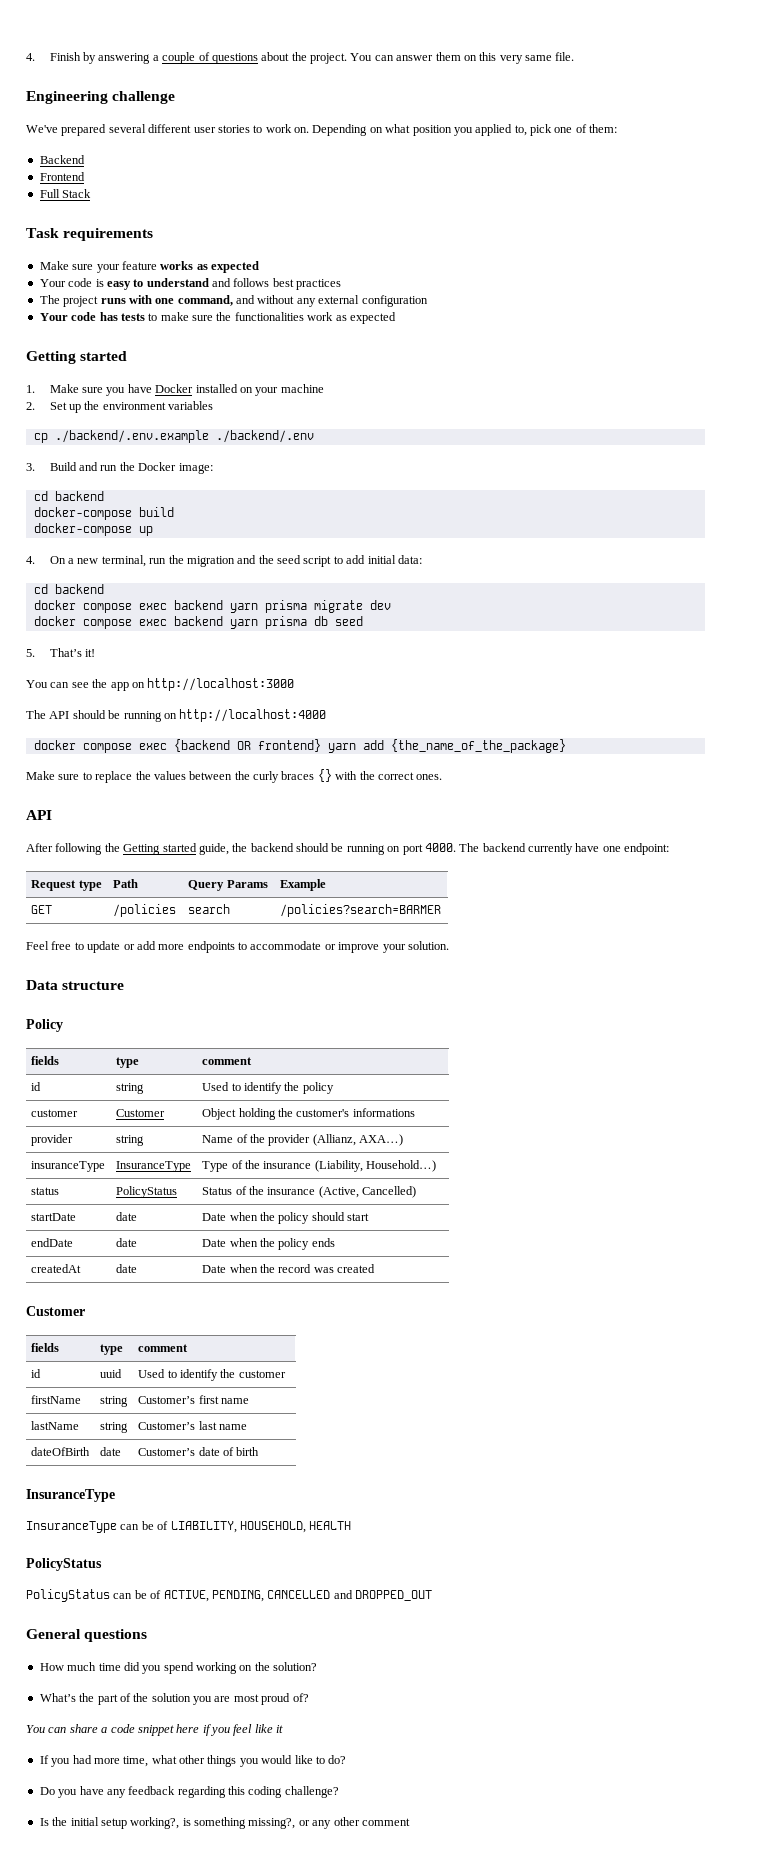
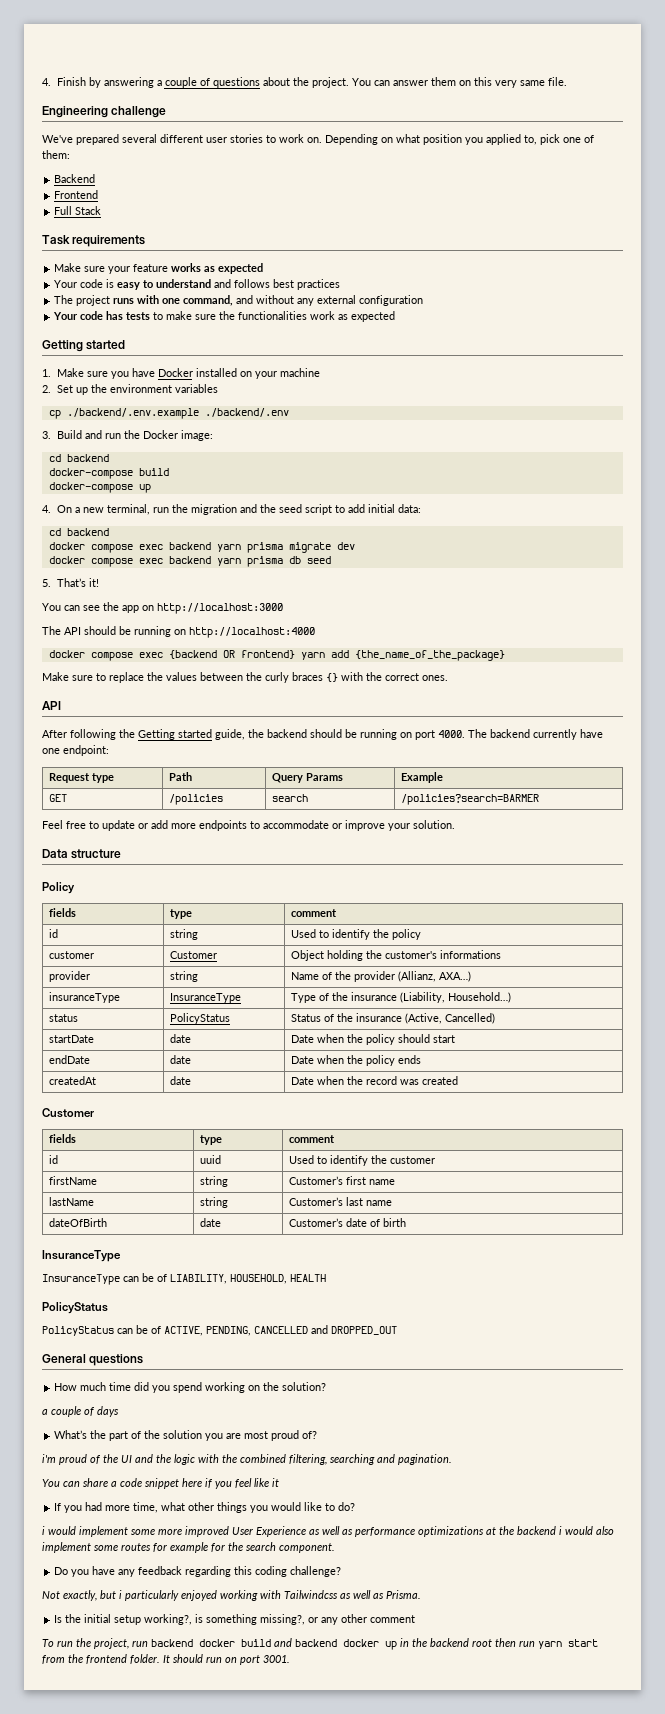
+ a couple of days
+ i'm proud of the UI and the logic with the combined filtering, searching and pagination.
+ i would implement some more improved User Experience as well as performance optimizations at the backend i would also implement some routes for example for the search component.
+ Not exactly, but i particularly enjoyed working with Tailwindcss as well as Prisma.
+ To run the project, run backend docker build and backend docker up in the backend root then run yarn start from the frontend folder. It should run on port 3001.

